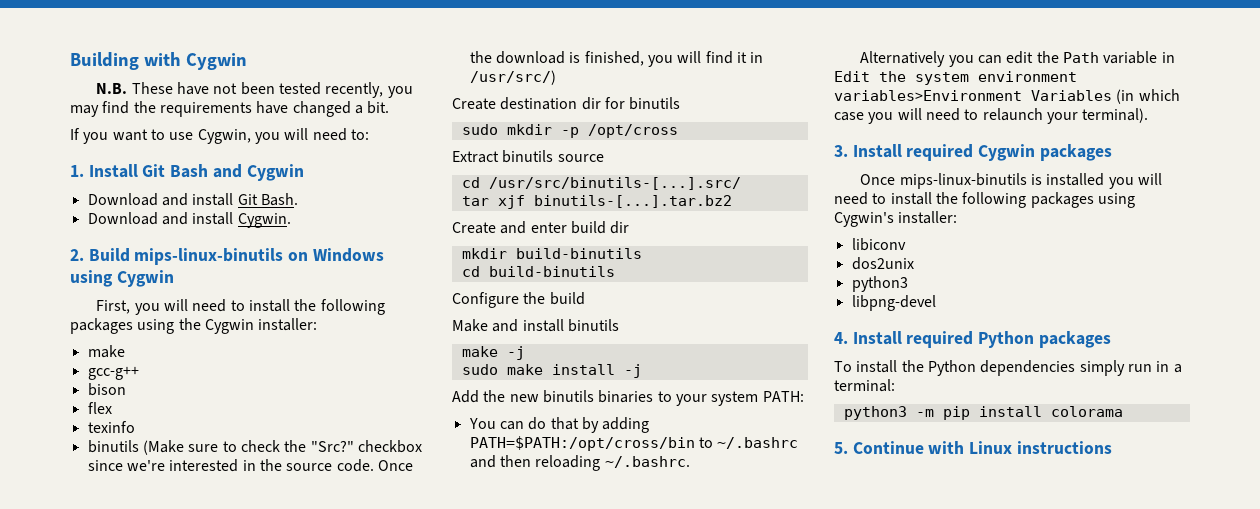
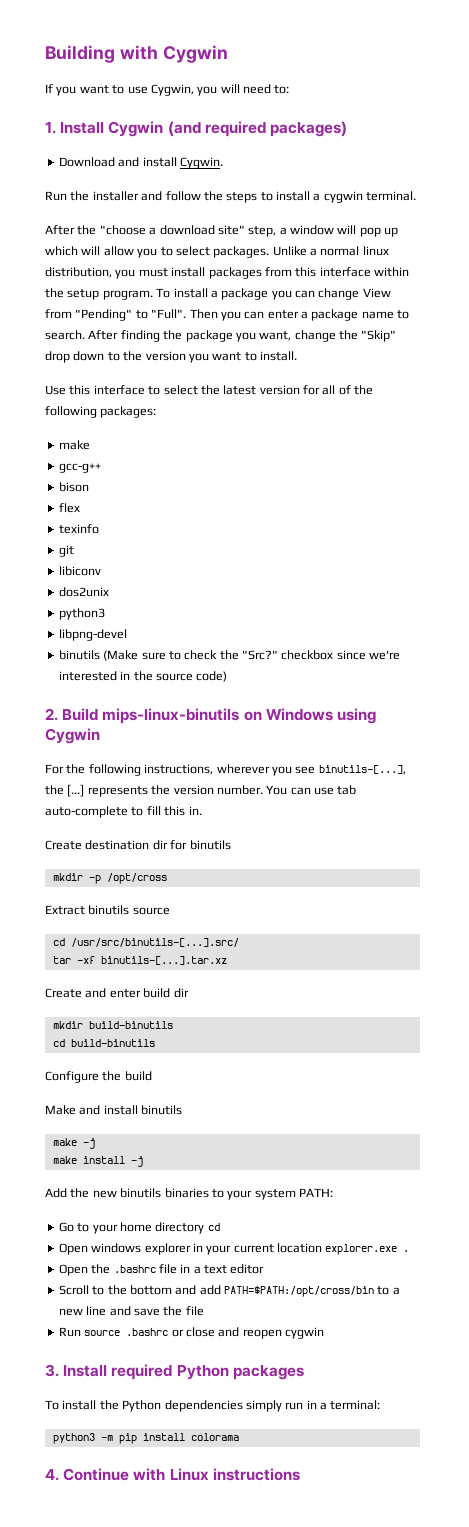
- N.B. These have not been tested recently, you may find the requirements have changed a bit.
- 1. Install Git Bash and Cygwin
- Download and install Git Bash.
+ 1. Install Cygwin (and required packages)
  Download and install Cygwin.
- 2. Build mips-linux-binutils on Windows using Cygwin
- First, you will need to install the following packages using the Cygwin installer:
+ Run the installer and follow the steps to install a cygwin terminal.
+ After the "choose a download site" step, a window will pop up which will allow you to select packages. Unlike a normal linux distribution, you must install packages from this interface within the setup program. To install a package you can change View from "Pending" to "Full". Then you can enter a package name to search. After finding the package you want, change the "Skip" drop down to the version you want to install.
+ Use this interface to select the latest version for all of the following packages:
+ git
+ libiconv
+ dos2unix
+ python3
+ libpng-devel
- binutils (Make sure to check the "Src?" checkbox since we're interested in the source code. Once the download is finished, you will find it in /usr/src/)
+ binutils (Make sure to check the "Src?" checkbox since we're interested in the source code)
+ 2. Build mips-linux-binutils on Windows using Cygwin
+ For the following instructions, wherever you see binutils-[...], the [...] represents the version number. You can use tab auto-complete to fill this in.
- sudo mkdir -p /opt/cross
+ mkdir -p /opt/cross
- tar xjf binutils-[...].tar.bz2
+ tar -xf binutils-[...].tar.xz
- sudo make install -j
+ make install -j
- You can do that by adding PATH=$PATH:/opt/cross/bin to ~/.bashrc and then reloading ~/.bashrc.
- Alternatively you can edit the Path variable in Edit the system environment variables>Environment Variables (in which case you will need to relaunch your terminal).
- 3. Install required Cygwin packages
- Once mips-linux-binutils is installed you will need to install the following packages using Cygwin's installer:
- libiconv
- dos2unix
- python3
- libpng-devel
- 4. Install required Python packages
+ Go to your home directory cd
+ Open windows explorer in your current location explorer.exe .
+ Open the .bashrc file in a text editor
+ Scroll to the bottom and add PATH=$PATH:/opt/cross/bin to a new line and save the file
+ Run source .bashrc or close and reopen cygwin
+ 3. Install required Python packages
- 5. Continue with Linux instructions
+ 4. Continue with Linux instructions

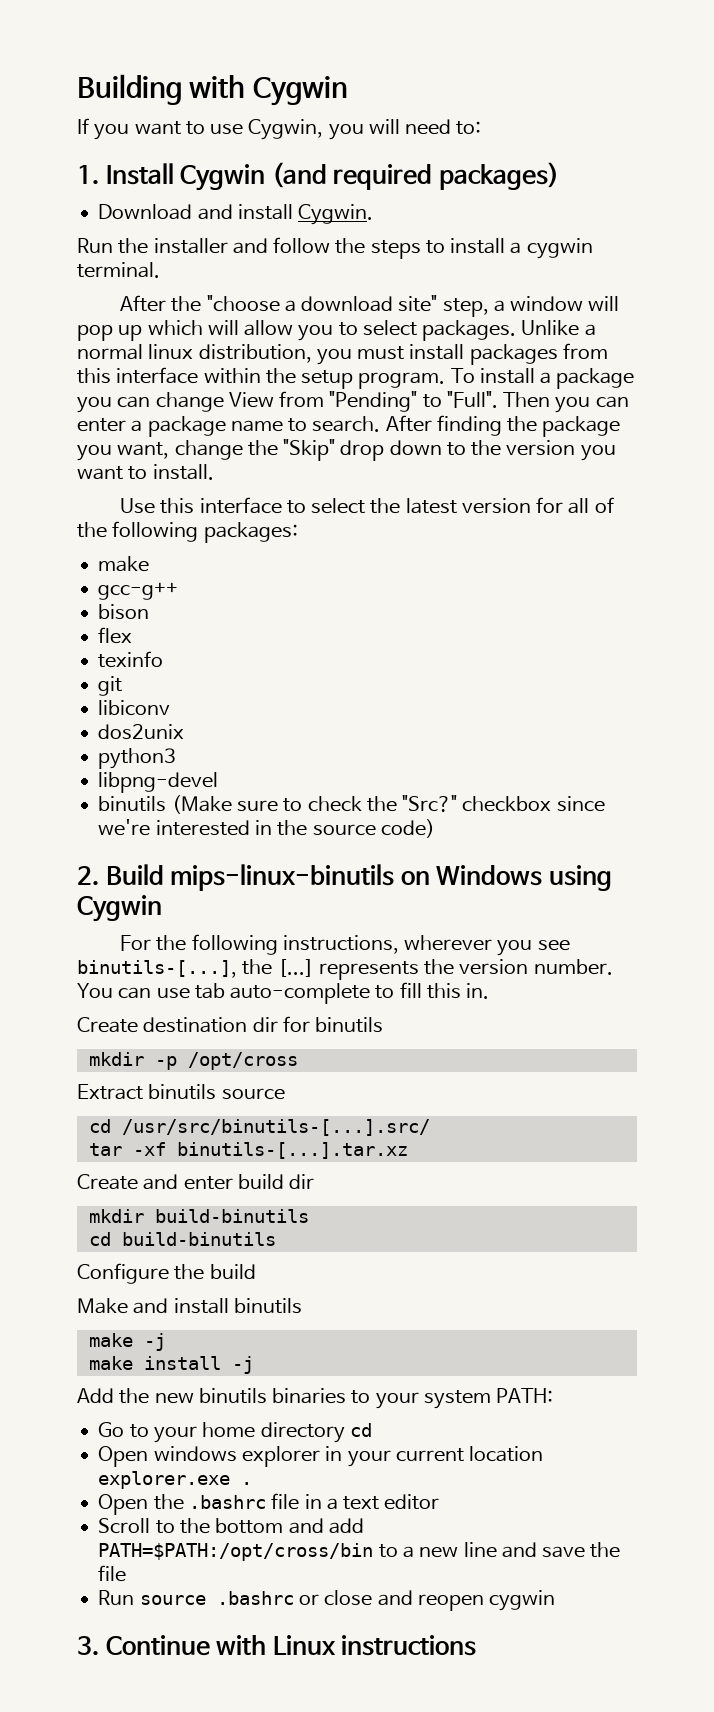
- 3. Install required Python packages
- To install the Python dependencies simply run in a terminal:
- python3 -m pip install colorama
- 4. Continue with Linux instructions
+ 3. Continue with Linux instructions

